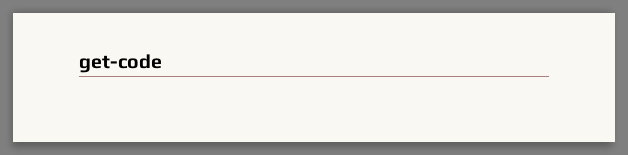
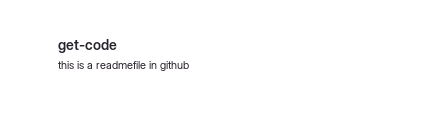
+ this is a readmefile in github

